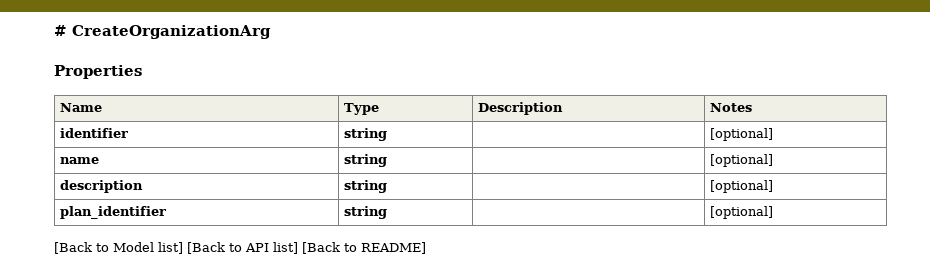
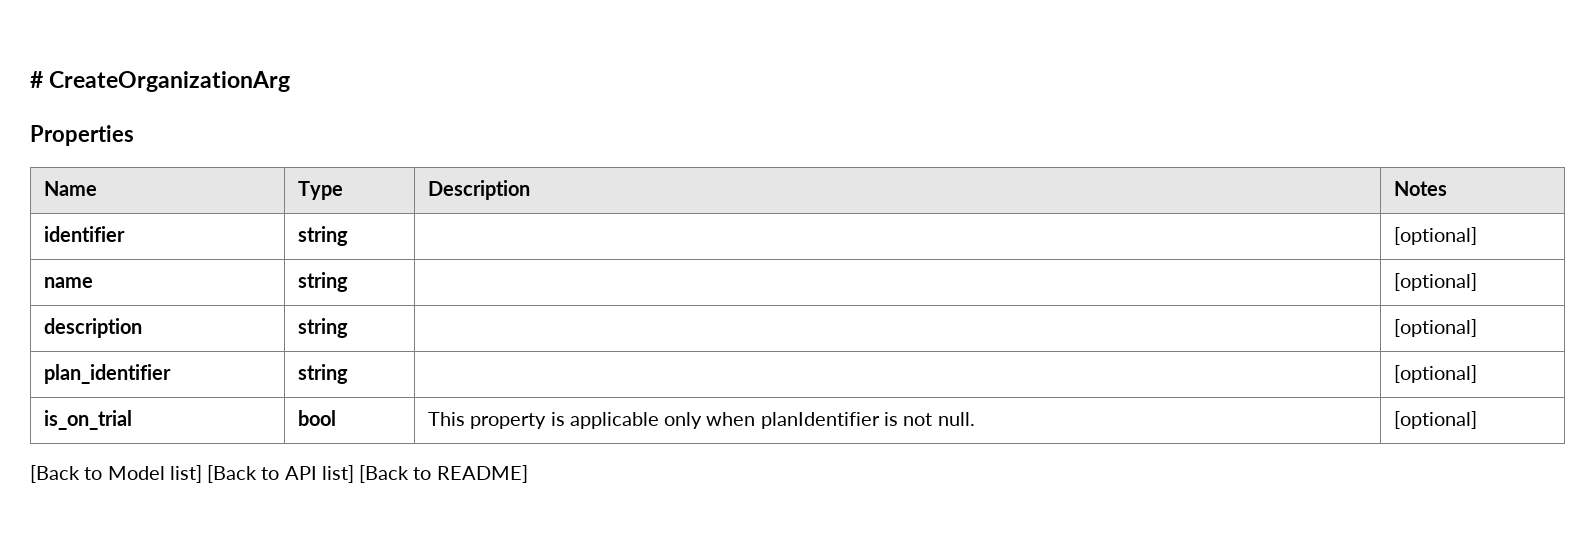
+ is_on_trial | bool | This property is applicable only when planIdentifier is not null. | [optional]

